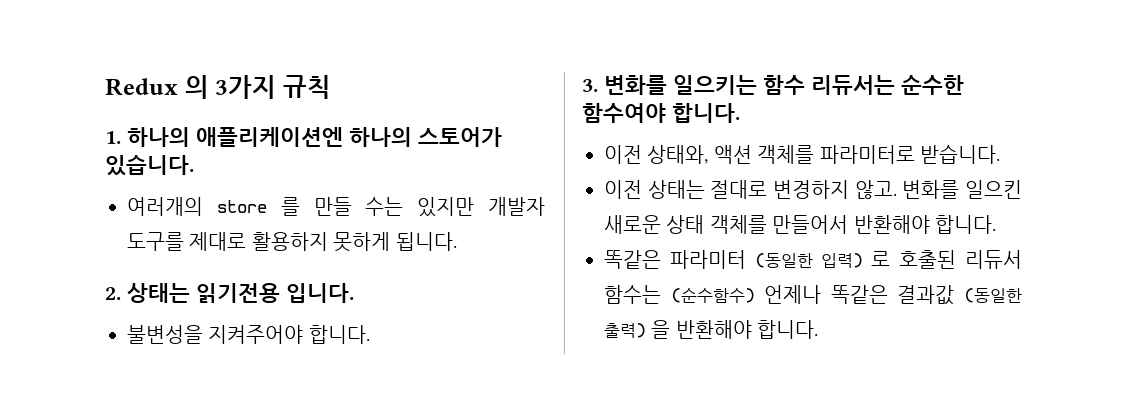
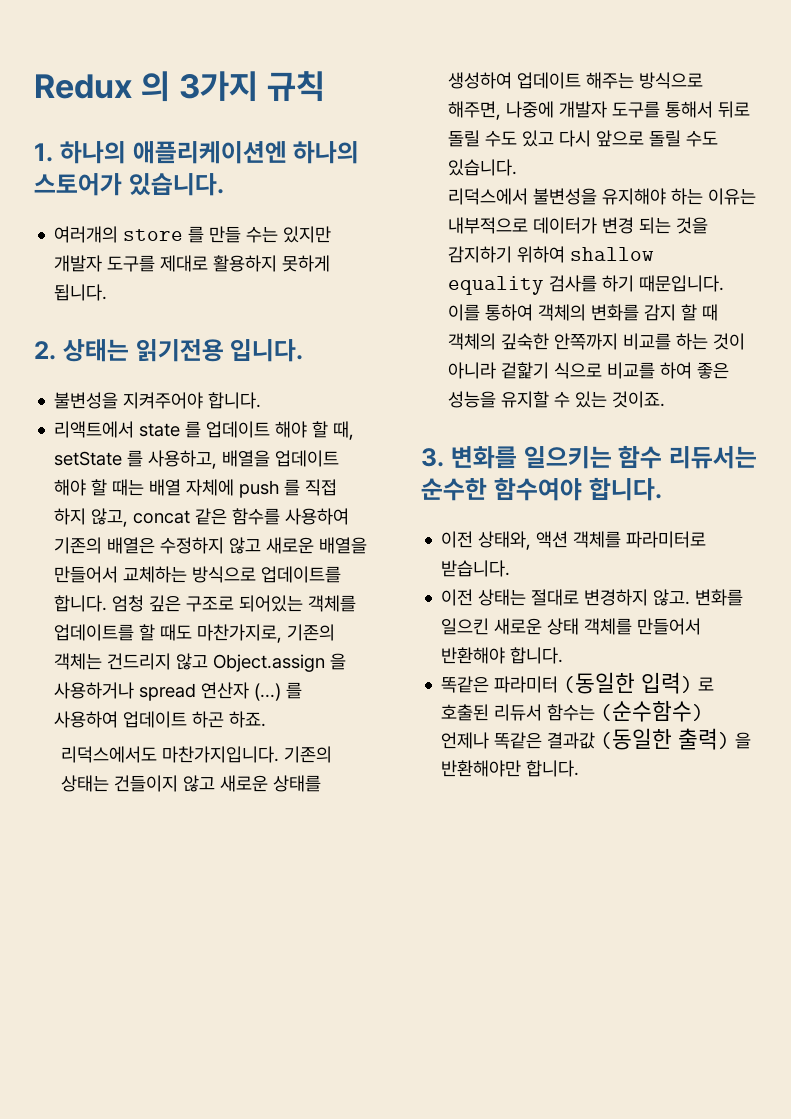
+ 리액트에서 state 를 업데이트 해야 할 때, setState 를 사용하고, 배열을 업데이트 해야 할 때는 배열 자체에 push 를 직접 하지 않고, concat 같은 함수를 사용하여 기존의 배열은 수정하지 않고 새로운 배열을 만들어서 교체하는 방식으로 업데이트를 합니다. 엄청 깊은 구조로 되어있는 객체를 업데이트를 할 때도 마찬가지로, 기존의 객체는 건드리지 않고 Object.assign 을 사용하거나 spread 연산자 (...) 를 사용하여 업데이트 하곤 하죠.
+ 리덕스에서도 마찬가지입니다. 기존의 상태는 건들이지 않고 새로운 상태를 생성하여 업데이트 해주는 방식으로 해주면, 나중에 개발자 도구를 통해서 뒤로 돌릴 수도 있고 다시 앞으로 돌릴 수도 있습니다.
+ 리덕스에서 불변성을 유지해야 하는 이유는 내부적으로 데이터가 변경 되는 것을 감지하기 위하여 shallow equality 검사를 하기 때문입니다. 이를 통하여 객체의 변화를 감지 할 때 객체의 깊숙한 안쪽까지 비교를 하는 것이 아니라 겉핥기 식으로 비교를 하여 좋은 성능을 유지할 수 있는 것이죠.
- 똑같은 파라미터 (동일한 입력) 로 호출된 리듀서 함수는 (순수함수) 언제나 똑같은 결과값 (동일한 출력) 을 반환해야 합니다.
+ 똑같은 파라미터 (동일한 입력) 로 호출된 리듀서 함수는 (순수함수) 언제나 똑같은 결과값 (동일한 출력) 을 반환해야만 합니다.

